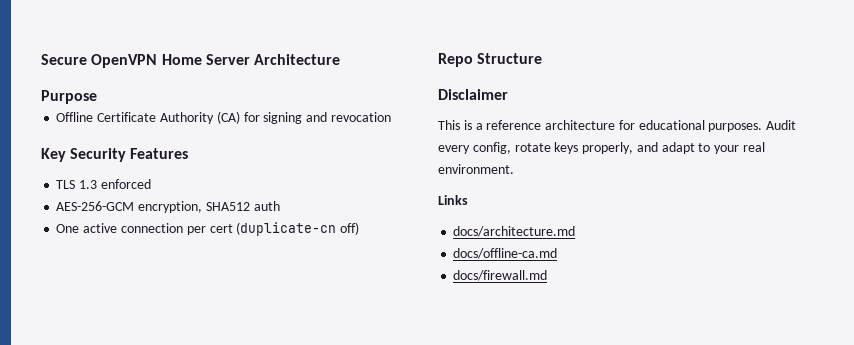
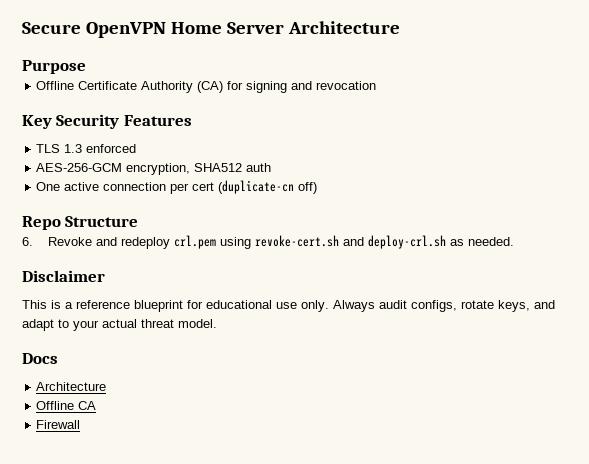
+ 6. Revoke and redeploy crl.pem using revoke-cert.sh and deploy-crl.sh as needed.
- This is a reference architecture for educational purposes. Audit every config, rotate keys properly, and adapt to your real environment.
- Links
- docs/architecture.md
- docs/offline-ca.md
- docs/firewall.md
+ This is a reference blueprint for educational use only. Always audit configs, rotate keys, and adapt to your actual threat model.
+ Docs
+ Architecture
+ Offline CA
+ Firewall

